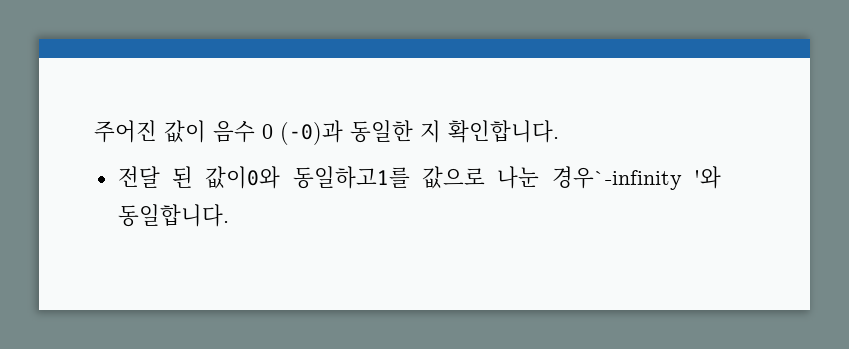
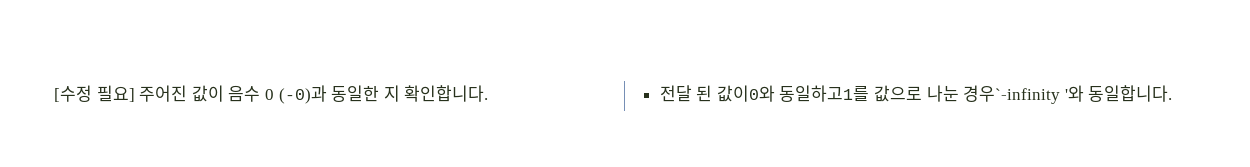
- 주어진 값이 음수 0 (-0)과 동일한 지 확인합니다.
+ [수정 필요] 주어진 값이 음수 0 (-0)과 동일한 지 확인합니다.

